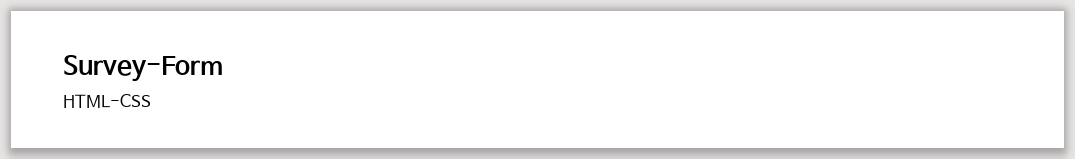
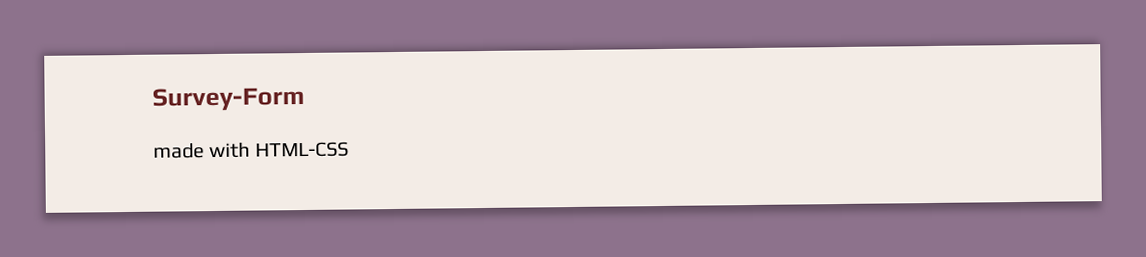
- HTML-CSS
+ made with HTML-CSS

